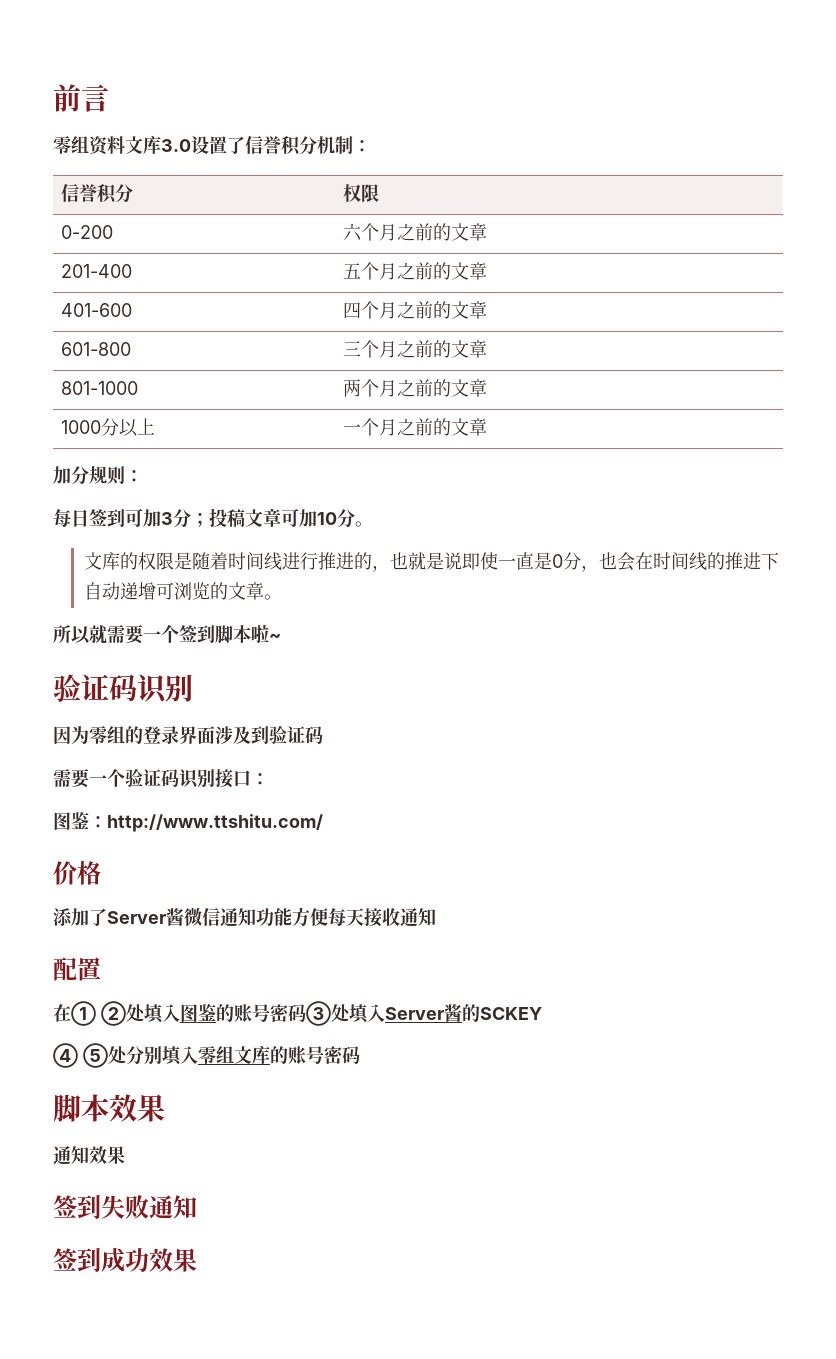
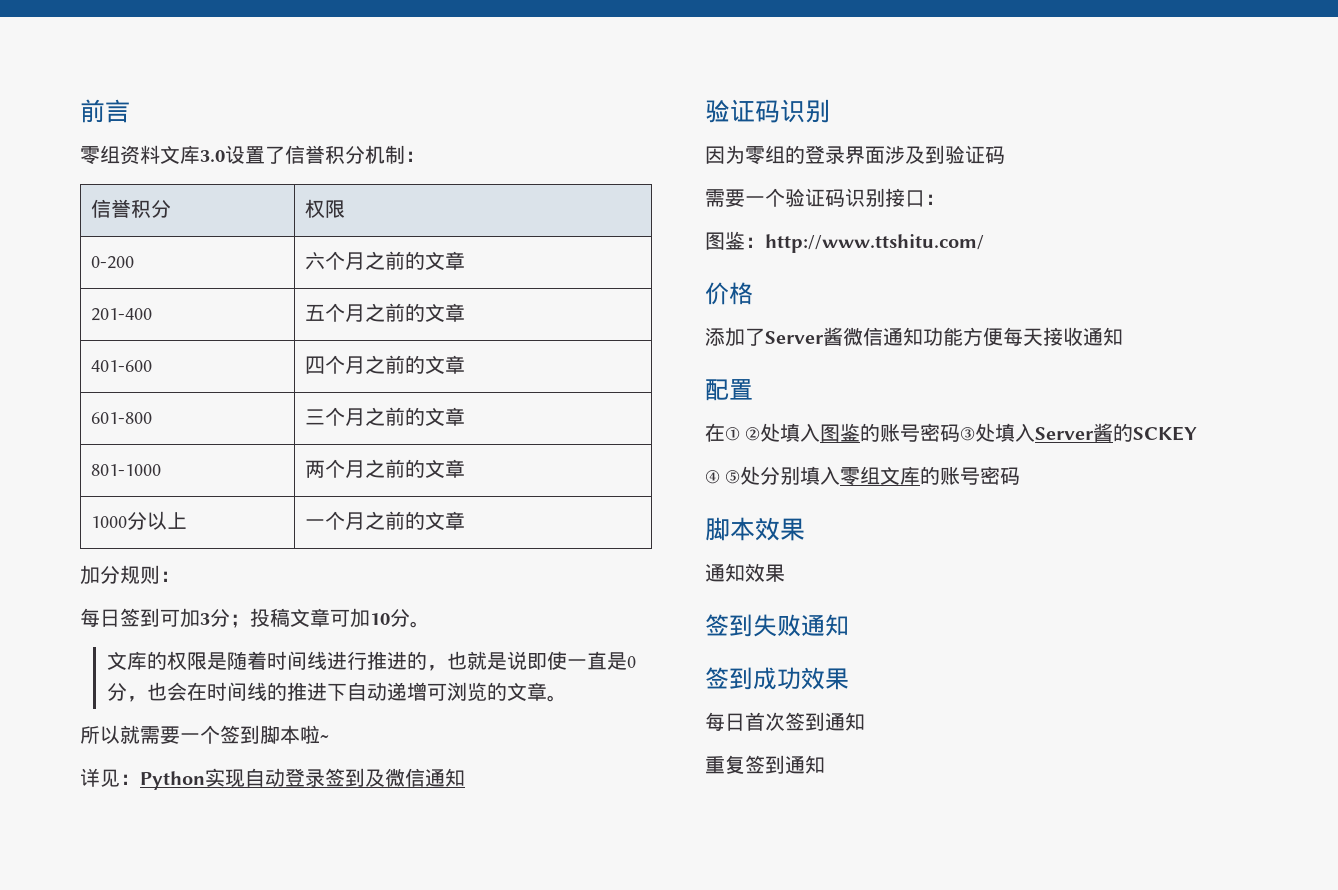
+ 详见：Python实现自动登录签到及微信通知
+ 每日首次签到通知
+ 重复签到通知

